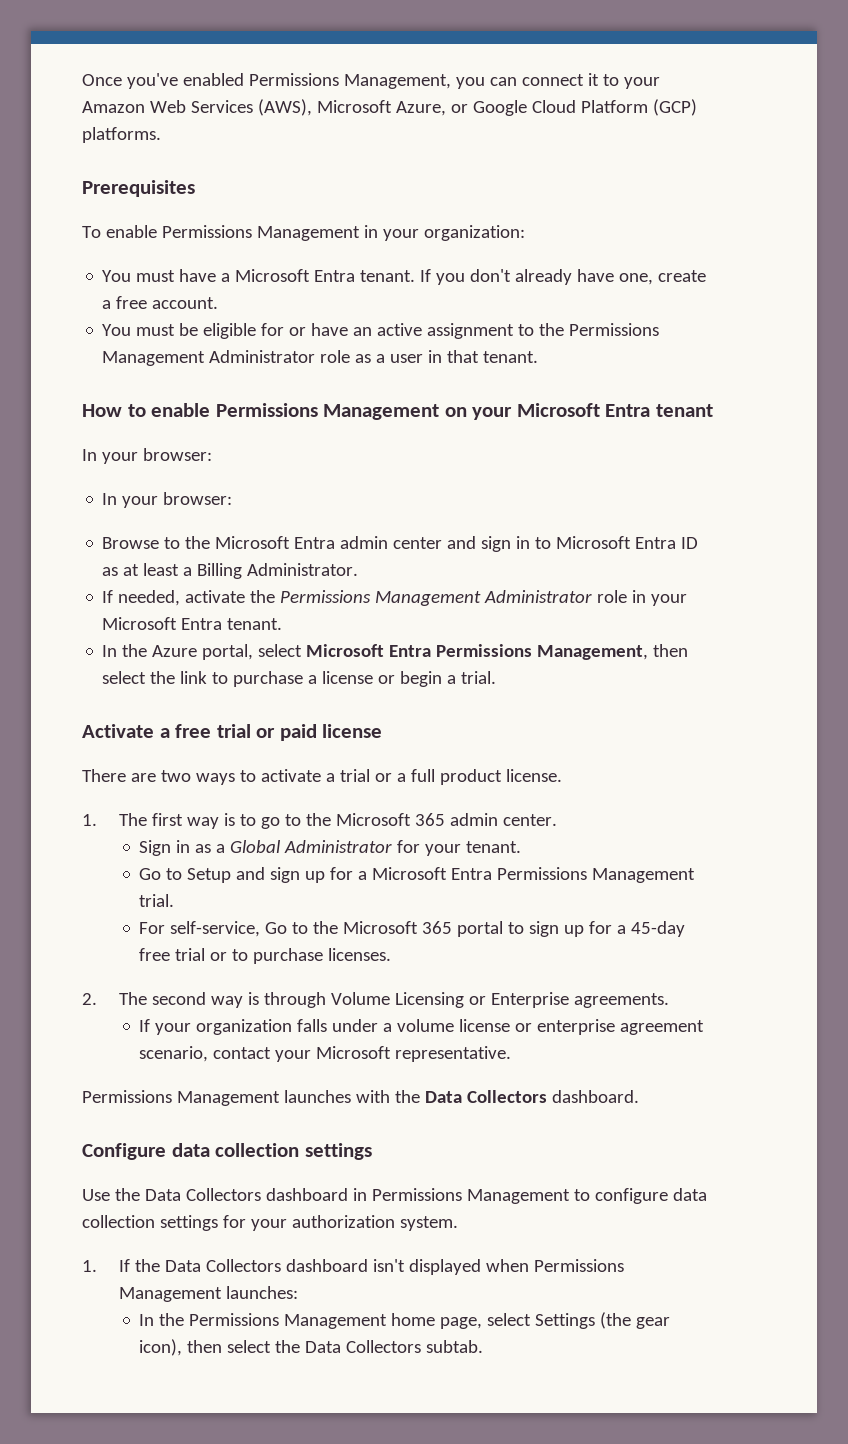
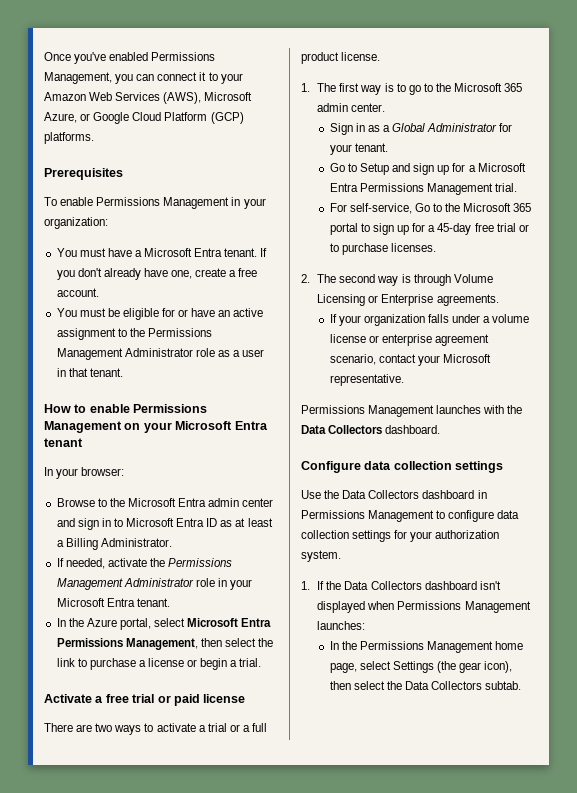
  How to enable Permissions Management on your Microsoft Entra tenant
- In your browser:

